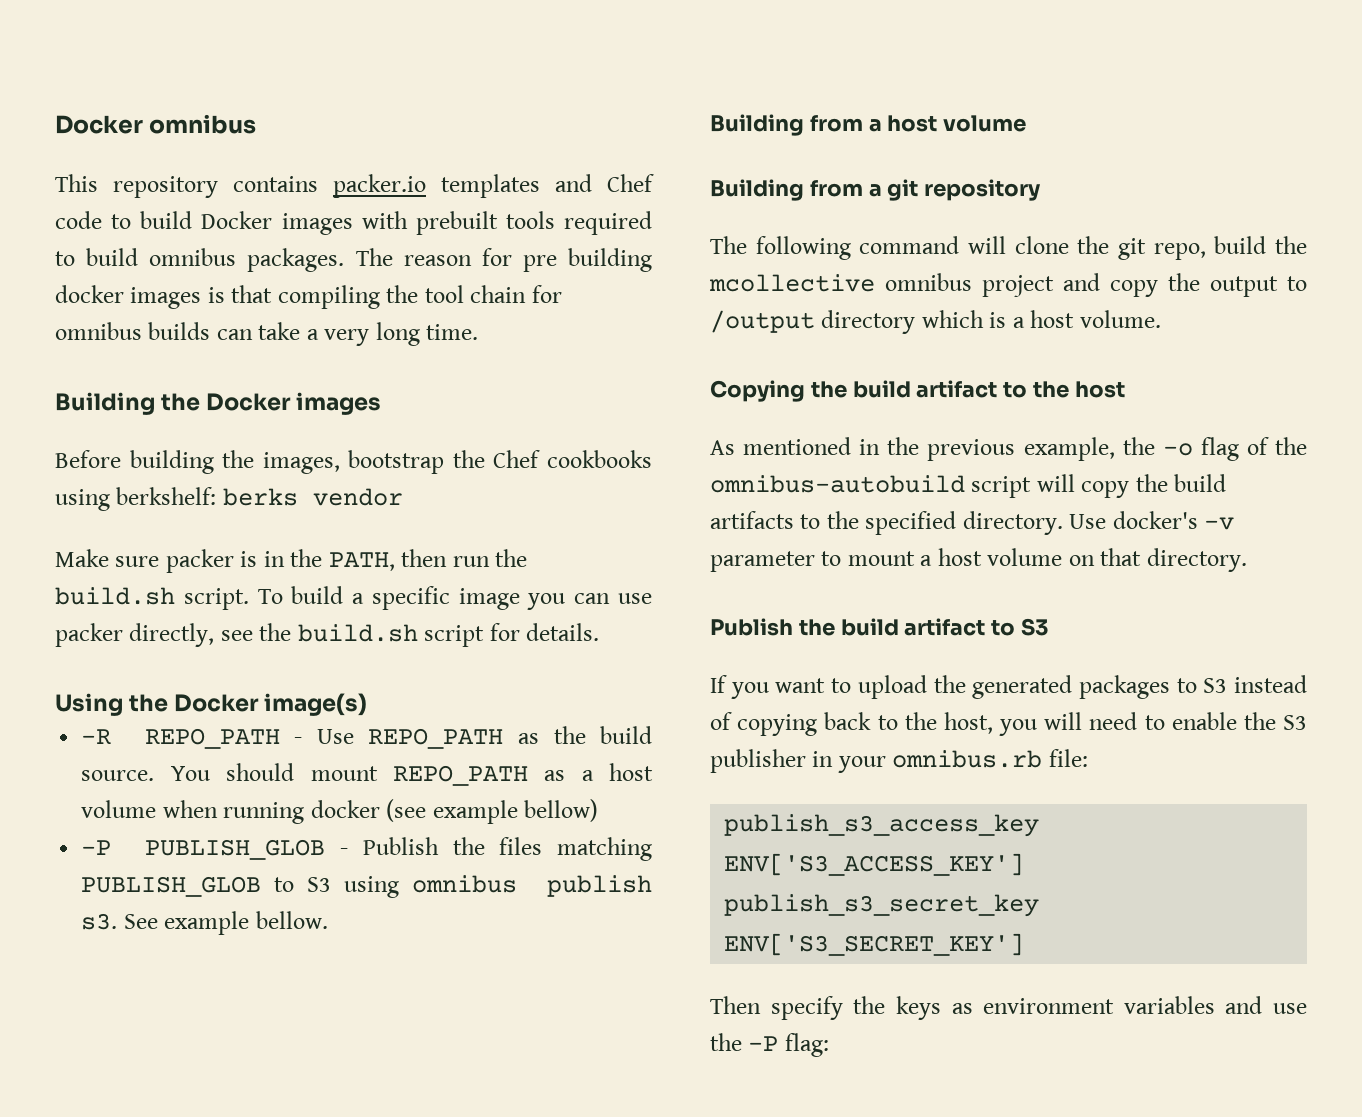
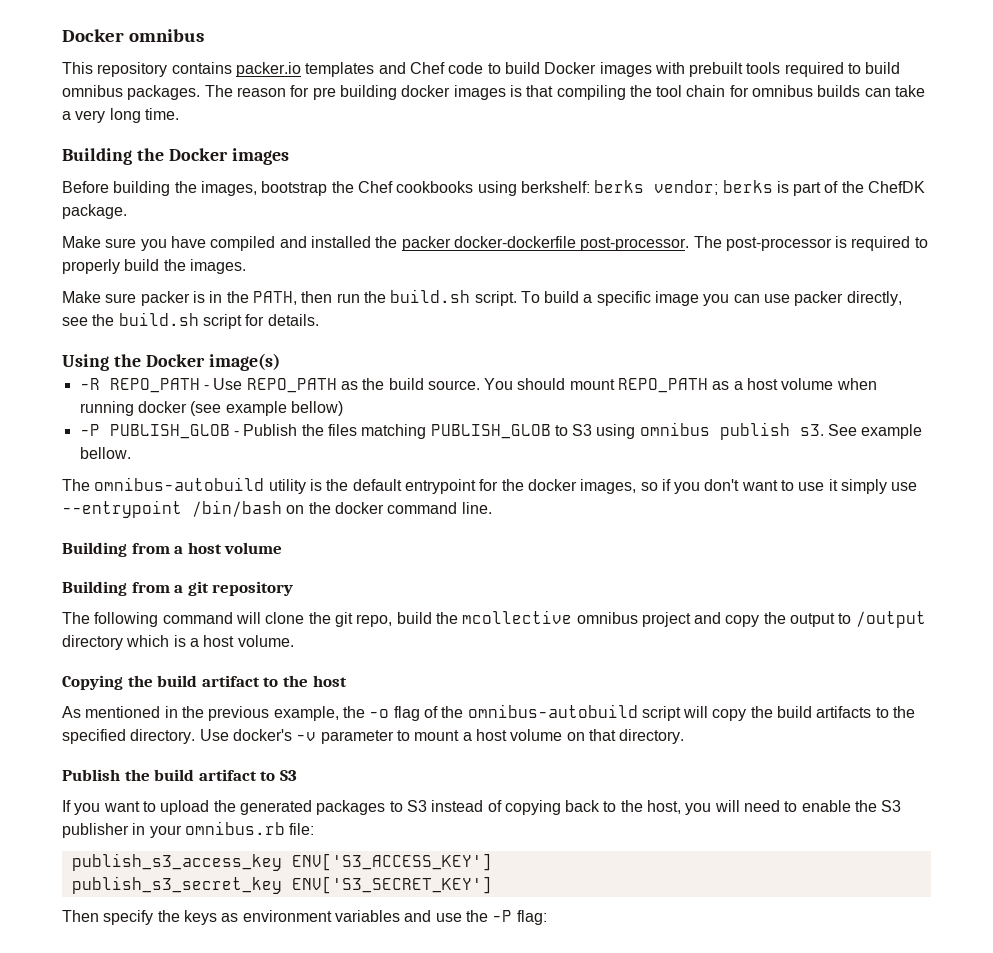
- Before building the images, bootstrap the Chef cookbooks using berkshelf: berks vendor
+ Before building the images, bootstrap the Chef cookbooks using berkshelf: berks vendor; berks is part of the ChefDK package.
+ Make sure you have compiled and installed the packer docker-dockerfile post-processor. The post-processor is required to properly build the images.
+ The omnibus-autobuild utility is the default entrypoint for the docker images, so if you don't want to use it simply use --entrypoint /bin/bash on the docker command line.

